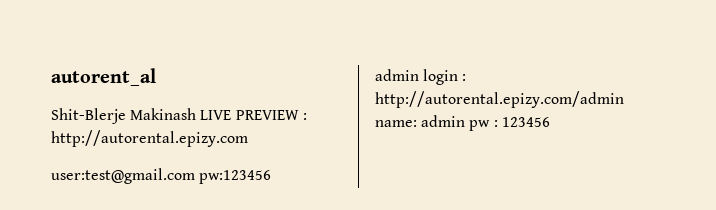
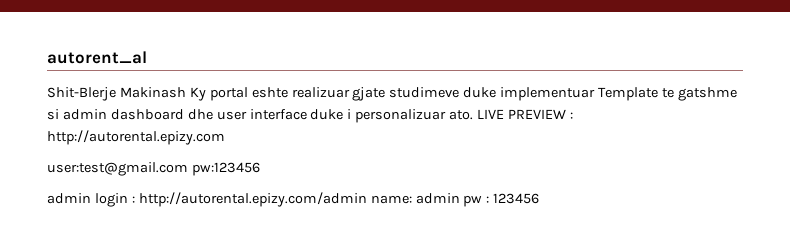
- Shit-Blerje Makinash LIVE PREVIEW : http://autorental.epizy.com
+ Shit-Blerje Makinash Ky portal eshte realizuar gjate studimeve duke implementuar Template te gatshme si admin dashboard dhe user interface duke i personalizuar ato. LIVE PREVIEW : http://autorental.epizy.com

